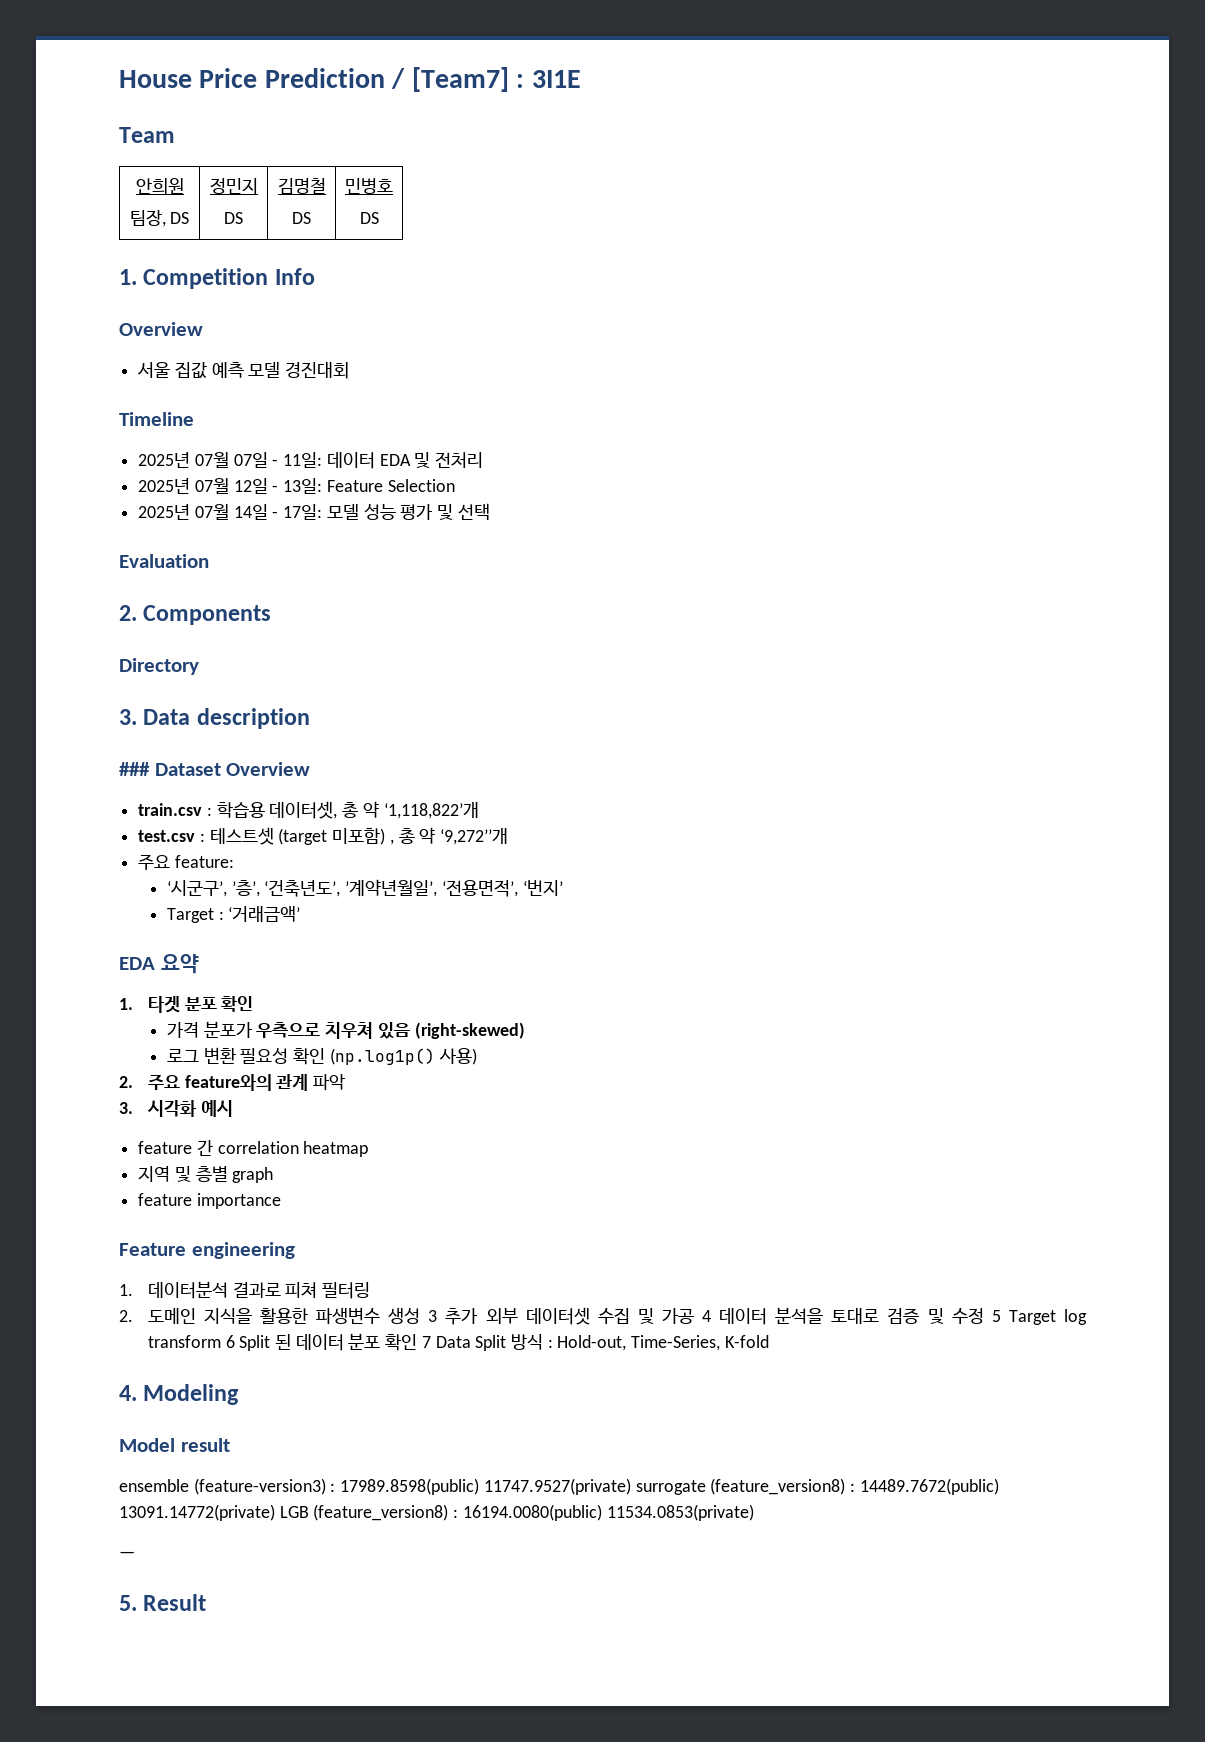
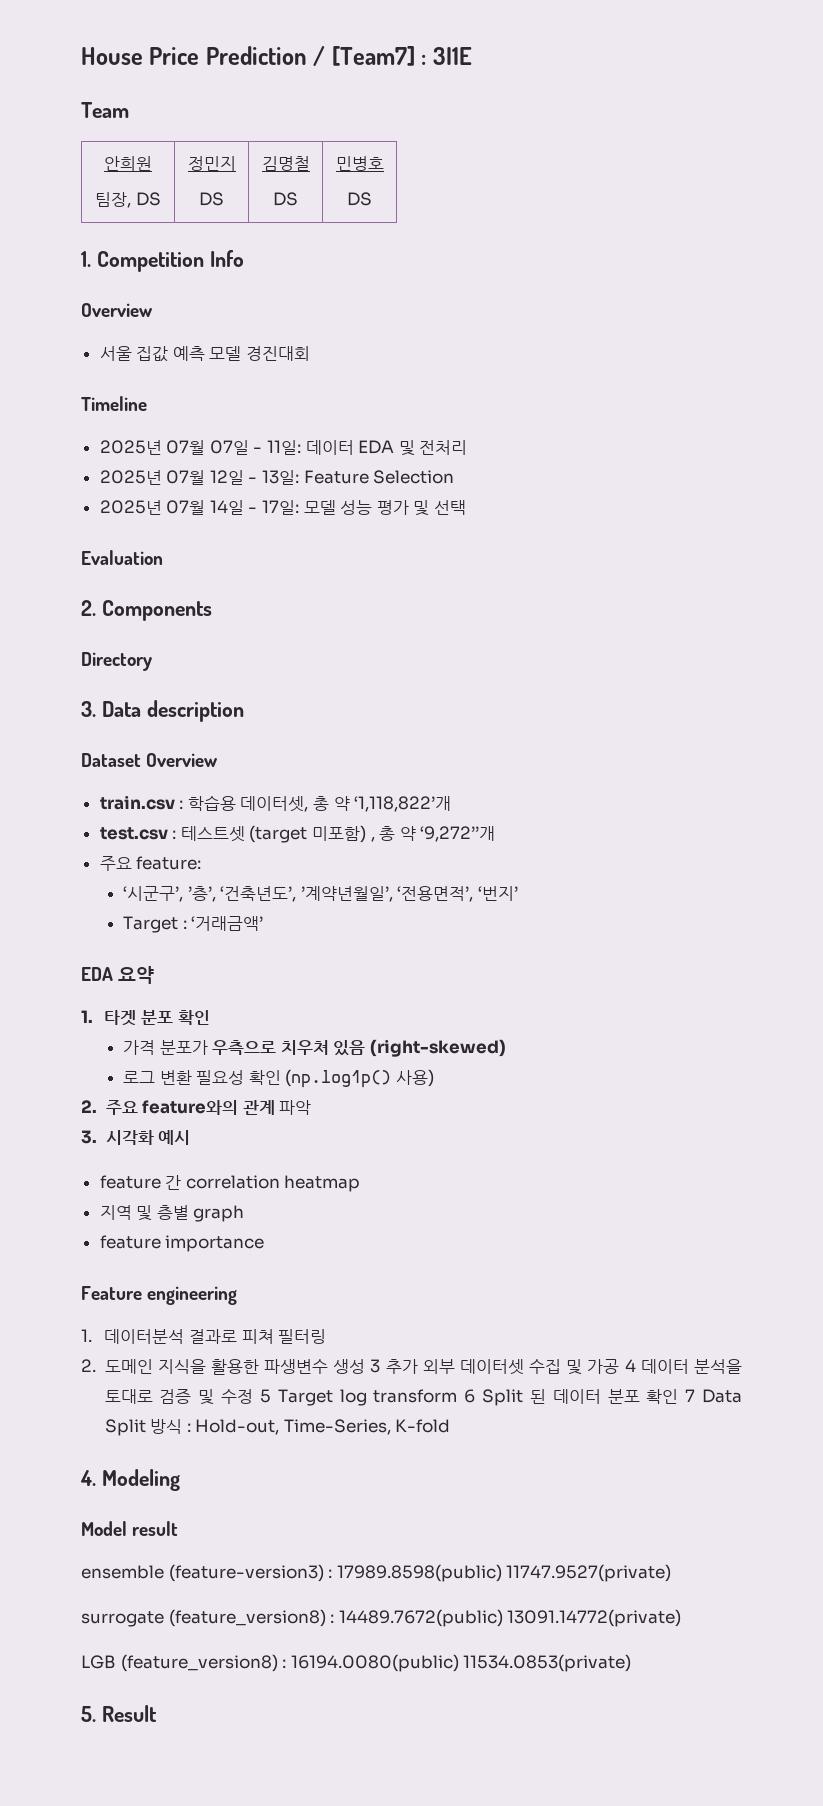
- ### Dataset Overview
+ Dataset Overview
- ensemble (feature-version3) : 17989.8598(public) 11747.9527(private) surrogate (feature_version8) : 14489.7672(public) 13091.14772(private) LGB (feature_version8) : 16194.0080(public) 11534.0853(private)
+ ensemble (feature-version3) : 17989.8598(public) 11747.9527(private)
+ surrogate (feature_version8) : 14489.7672(public) 13091.14772(private)
+ LGB (feature_version8) : 16194.0080(public) 11534.0853(private)
- —

